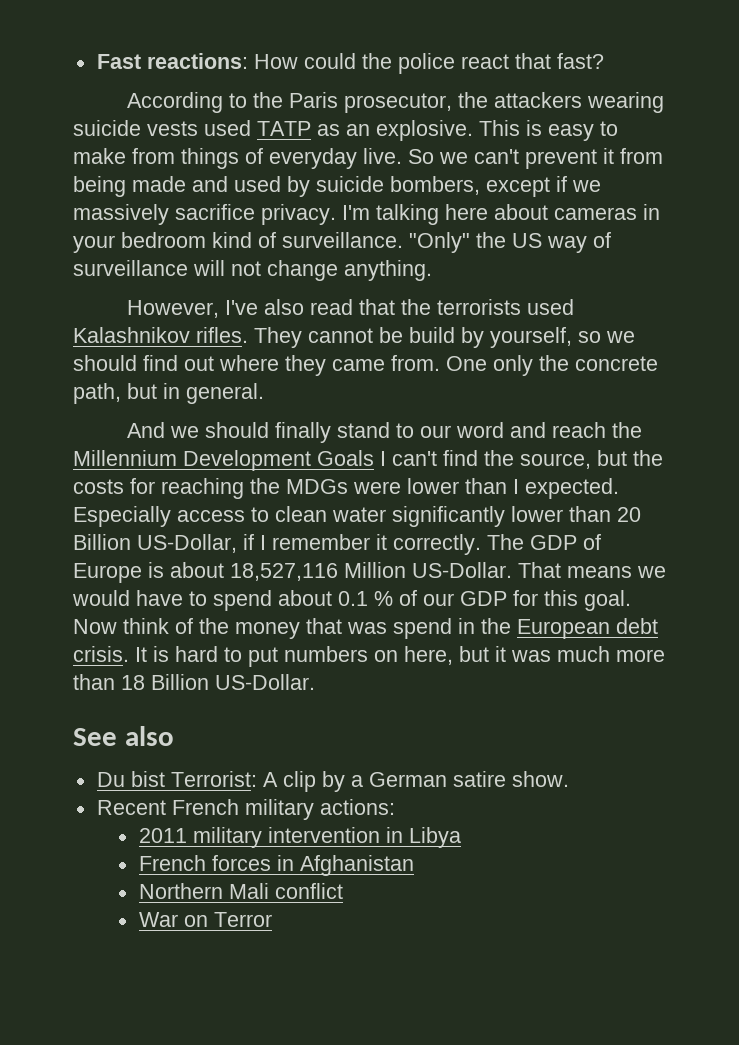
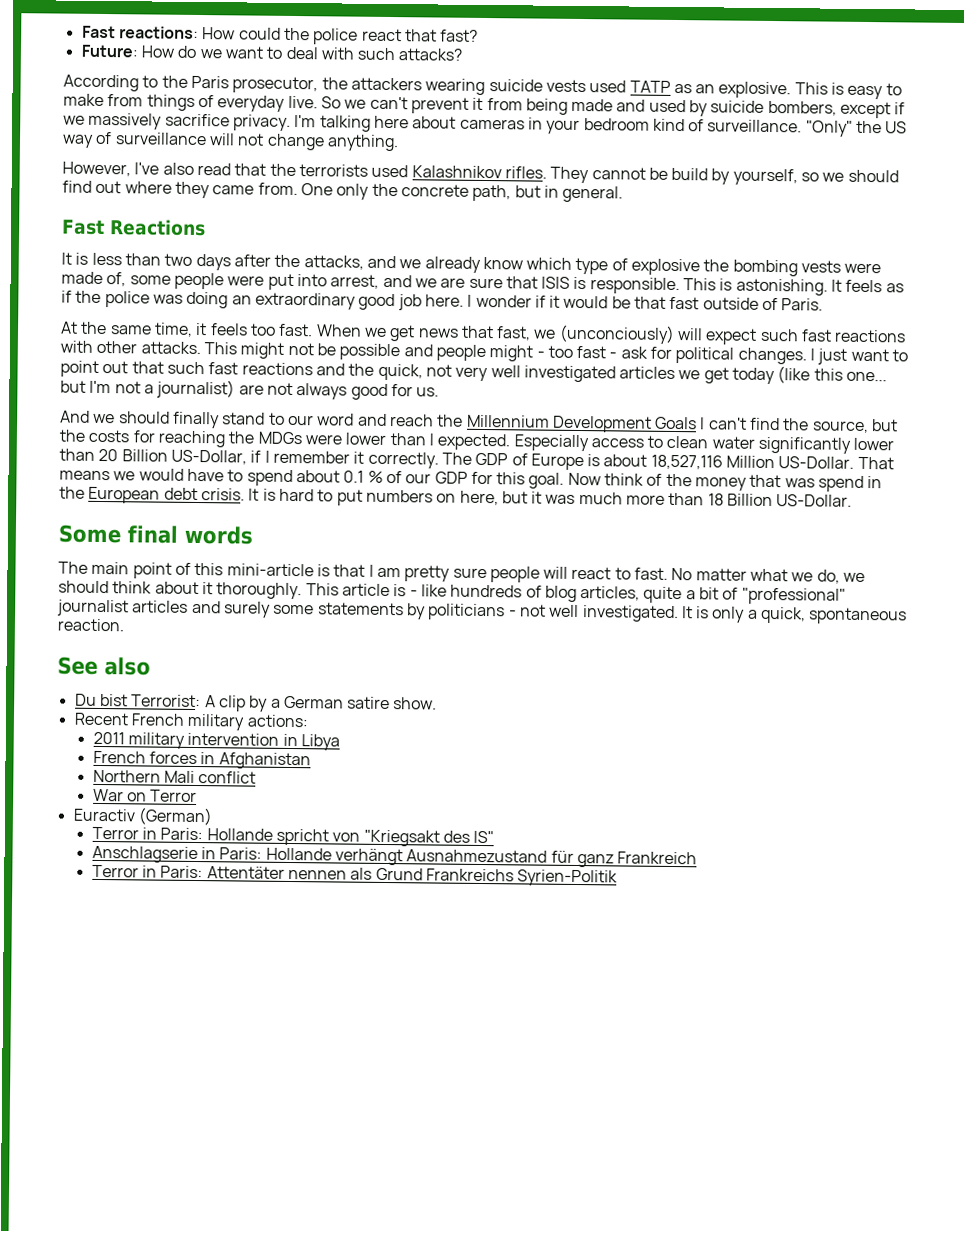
+ Future: How do we want to deal with such attacks?
+ Fast Reactions
+ It is less than two days after the attacks, and we already know which type of explosive the bombing vests were made of, some people were put into arrest, and we are sure that ISIS is responsible. This is astonishing. It feels as if the police was doing an extraordinary good job here. I wonder if it would be that fast outside of Paris.
+ At the same time, it feels too fast. When we get news that fast, we (unconciously) will expect such fast reactions with other attacks. This might not be possible and people might - too fast - ask for political changes. I just want to point out that such fast reactions and the quick, not very well investigated articles we get today (like this one... but I'm not a journalist) are not always good for us.
+ Some final words
+ The main point of this mini-article is that I am pretty sure people will react to fast. No matter what we do, we should think about it thoroughly. This article is - like hundreds of blog articles, quite a bit of "professional" journalist articles and surely some statements by politicians - not well investigated. It is only a quick, spontaneous reaction.
+ Euractiv (German)
+ Terror in Paris: Hollande spricht von "Kriegsakt des IS"
+ Anschlagserie in Paris: Hollande verhängt Ausnahmezustand für ganz Frankreich
+ Terror in Paris: Attentäter nennen als Grund Frankreichs Syrien-Politik

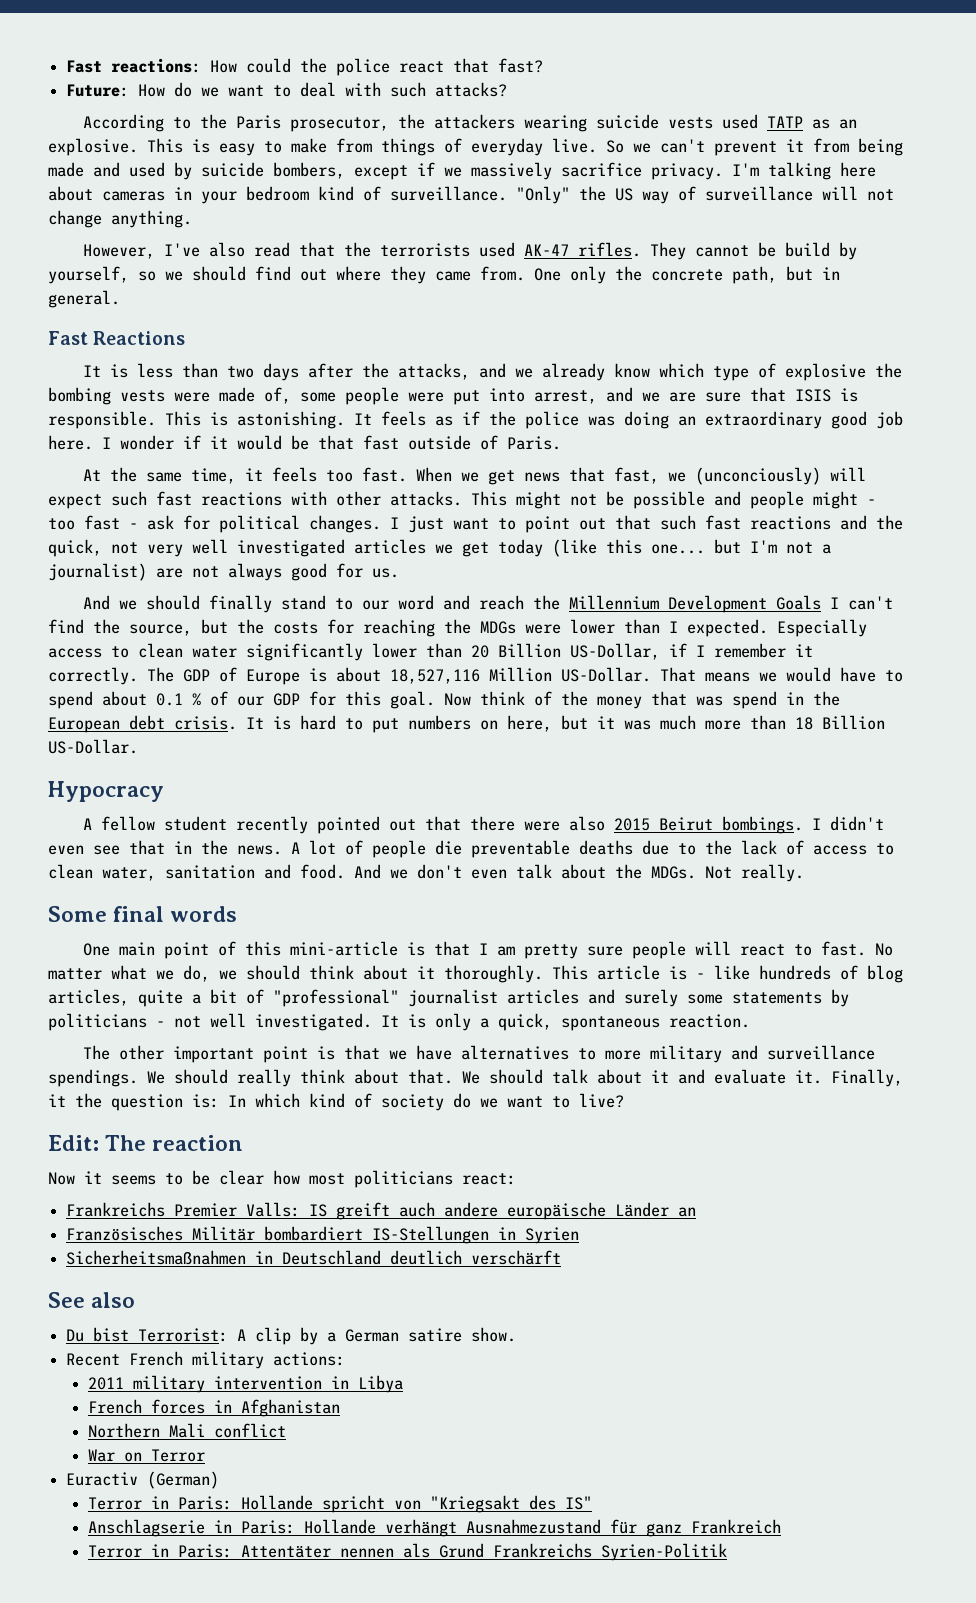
- However, I've also read that the terrorists used Kalashnikov rifles.
+ However, I've also read that the terrorists used AK-47 rifles.
+ Hypocracy
+ A fellow student recently pointed out that there were also 2015 Beirut bombings. I didn't even see that in the news. A lot of people die preventable deaths due to the lack of access to clean water, sanitation and food. And we don't even talk about the MDGs. Not really.
- The main point of this mini-article is that I am pretty sure people will react to fast.
+ One main point of this mini-article is that I am pretty sure people will react to fast.
+ The other important point is that we have alternatives to more military and surveillance spendings. We should really think about that. We should talk about it and evaluate it. Finally, it the question is: In which kind of society do we want to live?
+ Edit: The reaction
+ Now it seems to be clear how most politicians react:
+ Frankreichs Premier Valls: IS greift auch andere europäische Länder an
+ Französisches Militär bombardiert IS-Stellungen in Syrien
+ Sicherheitsmaßnahmen in Deutschland deutlich verschärft

